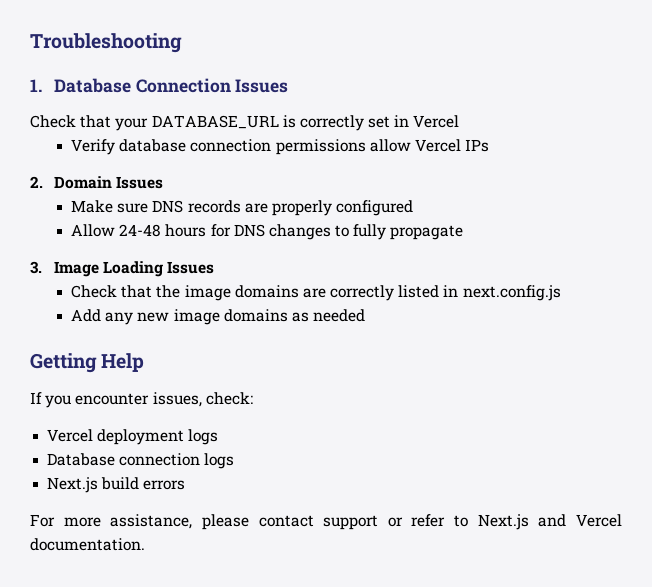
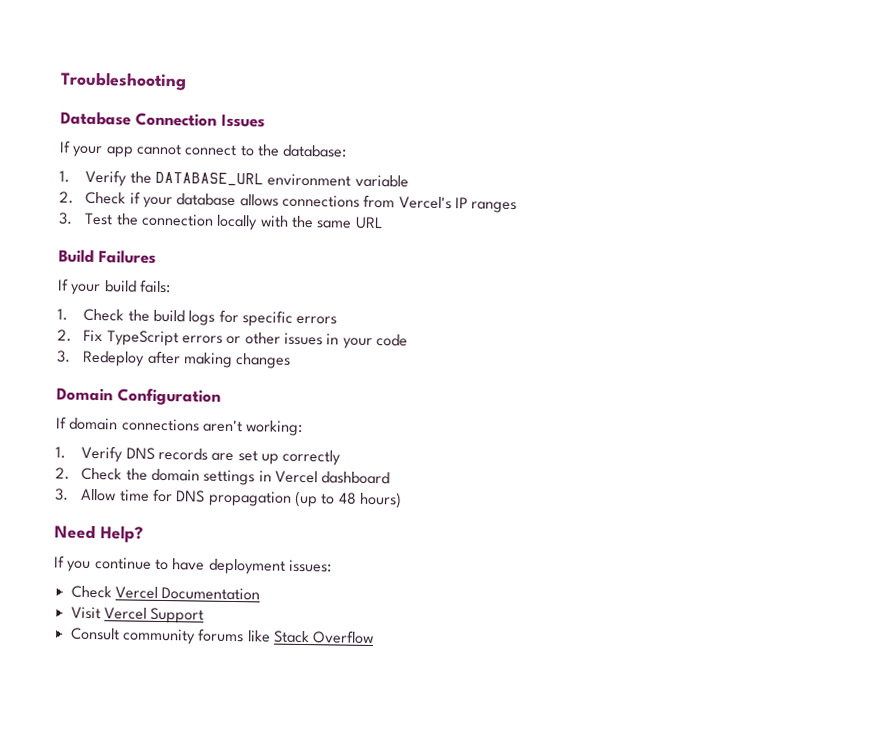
- 1. Database Connection Issues
+ Database Connection Issues
- Check that your DATABASE_URL is correctly set in Vercel
- Verify database connection permissions allow Vercel IPs
- 2. Domain Issues
- Make sure DNS records are properly configured
- Allow 24-48 hours for DNS changes to fully propagate
- 3. Image Loading Issues
- Check that the image domains are correctly listed in next.config.js
- Add any new image domains as needed
- Getting Help
- If you encounter issues, check:
- Vercel deployment logs
- Database connection logs
- Next.js build errors
- For more assistance, please contact support or refer to Next.js and Vercel documentation.
+ If your app cannot connect to the database:
+ 1. Verify the DATABASE_URL environment variable
+ 2. Check if your database allows connections from Vercel's IP ranges
+ 3. Test the connection locally with the same URL
+ Build Failures
+ If your build fails:
+ 1. Check the build logs for specific errors
+ 2. Fix TypeScript errors or other issues in your code
+ 3. Redeploy after making changes
+ Domain Configuration
+ If domain connections aren't working:
+ 1. Verify DNS records are set up correctly
+ 2. Check the domain settings in Vercel dashboard
+ 3. Allow time for DNS propagation (up to 48 hours)
+ Need Help?
+ If you continue to have deployment issues:
+ Check Vercel Documentation
+ Visit Vercel Support
+ Consult community forums like Stack Overflow

